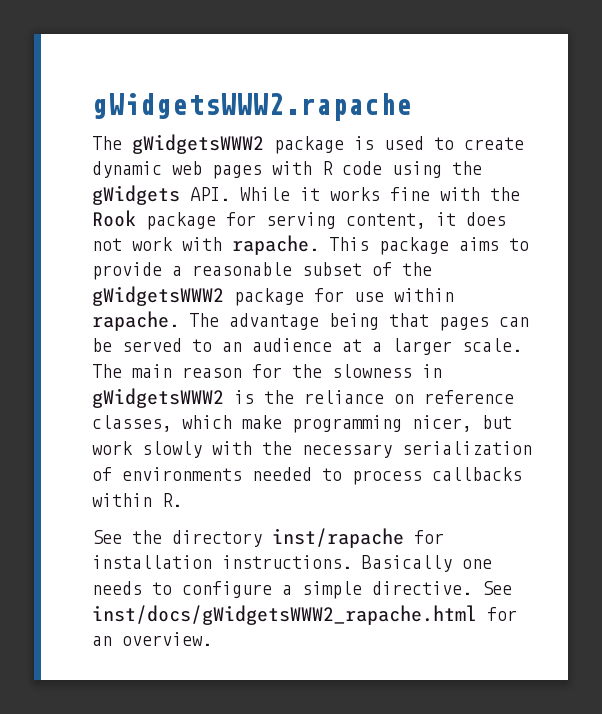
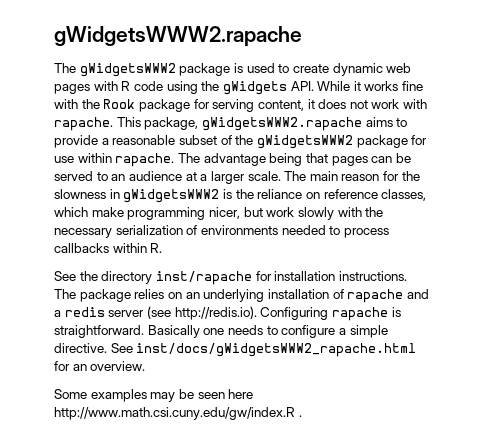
- This package aims to provide a reasonable subset of the gWidgetsWWW2 package for use within rapache.
+ This package, gWidgetsWWW2.rapache aims to provide a reasonable subset of the gWidgetsWWW2 package for use within rapache.
+ The package relies on an underlying installation of rapache and a redis server (see http://redis.io). Configuring rapache is straightforward.
+ Some examples may be seen here http://www.math.csi.cuny.edu/gw/index.R .

